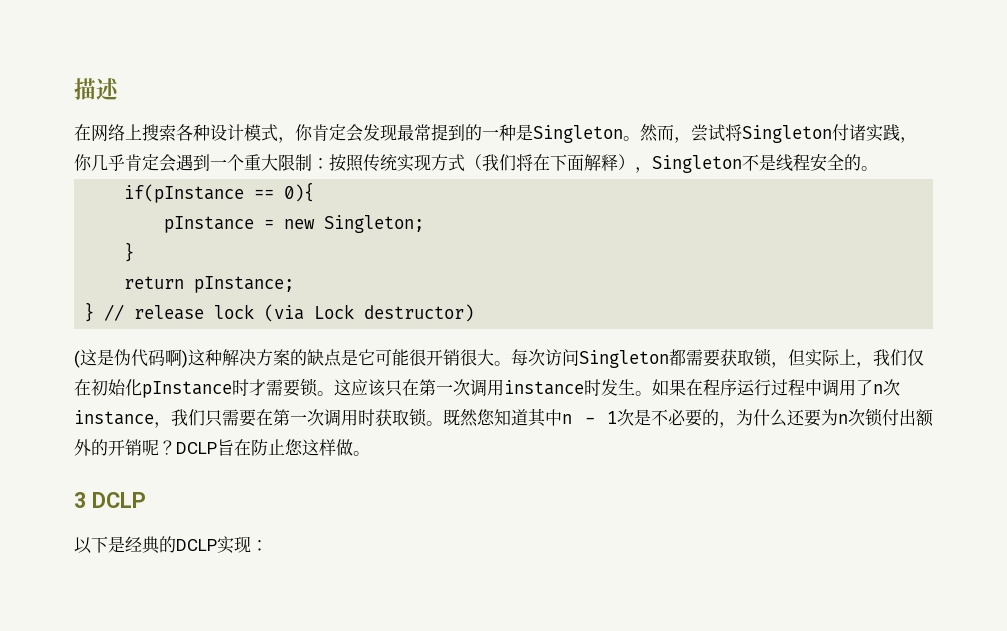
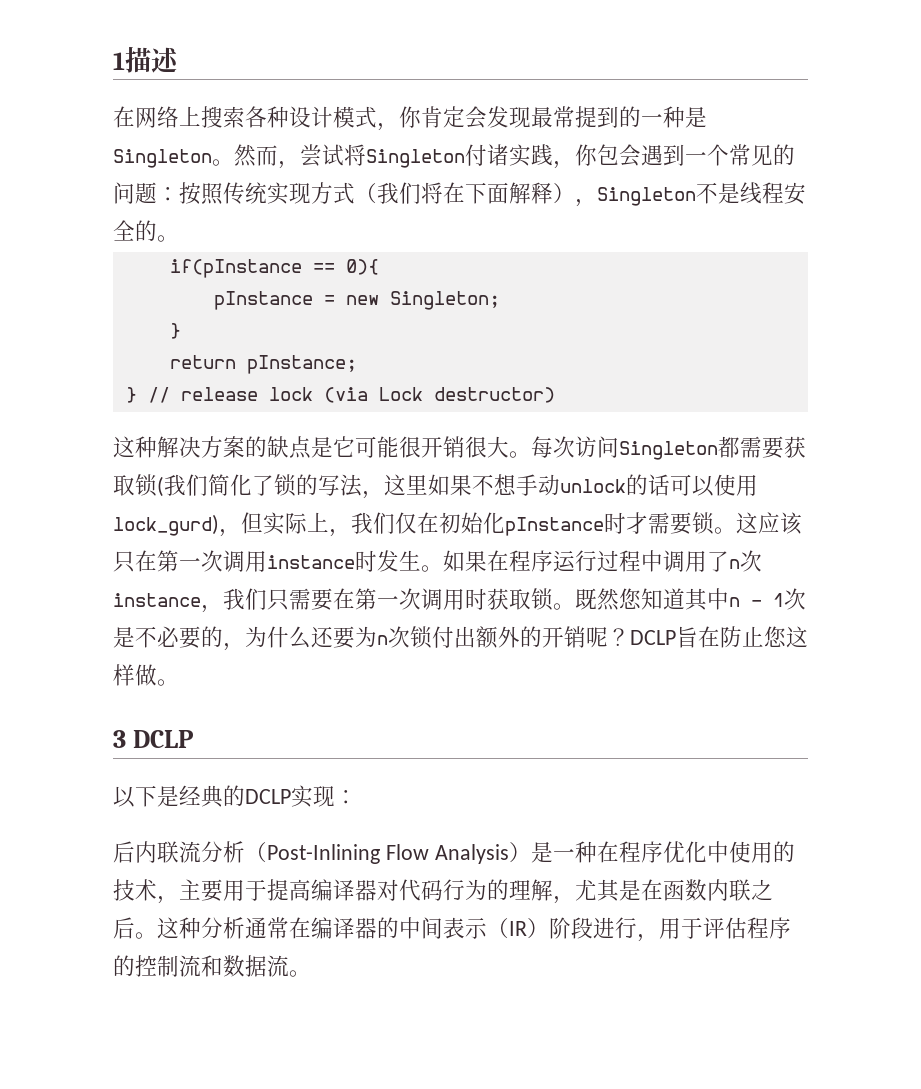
- 描述
+ 1描述
- 然而，尝试将Singleton付诸实践，你几乎肯定会遇到一个重大限制：按照传统实现方式（我们将在下面解释），Singleton不是线程安全的。
+ 然而，尝试将Singleton付诸实践，你包会遇到一个常见的问题：按照传统实现方式（我们将在下面解释），Singleton不是线程安全的。
- (这是伪代码啊)这种解决方案的缺点是它可能很开销很大。
+ 这种解决方案的缺点是它可能很开销很大。
- 每次访问Singleton都需要获取锁，但实际上，我们仅在初始化pInstance时才需要锁。
+ 每次访问Singleton都需要获取锁(我们简化了锁的写法，这里如果不想手动unlock的话可以使用lock_gurd)，但实际上，我们仅在初始化pInstance时才需要锁。
+ 后内联流分析（Post-Inlining Flow Analysis）是一种在程序优化中使用的技术，主要用于提高编译器对代码行为的理解，尤其是在函数内联之后。这种分析通常在编译器的中间表示（IR）阶段进行，用于评估程序的控制流和数据流。

